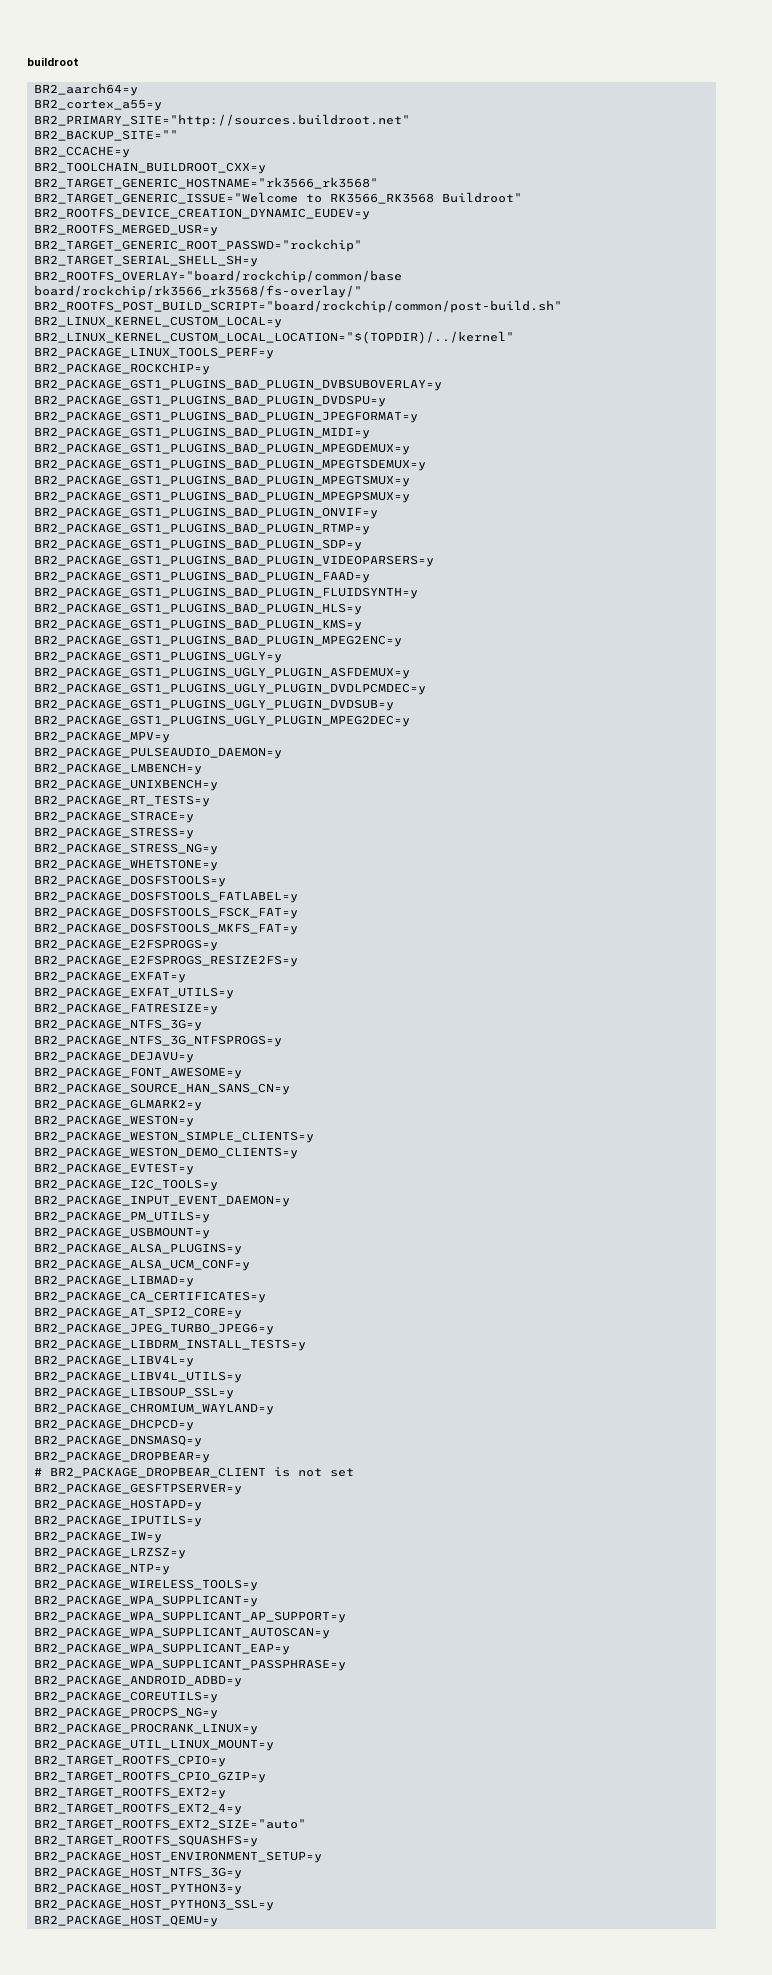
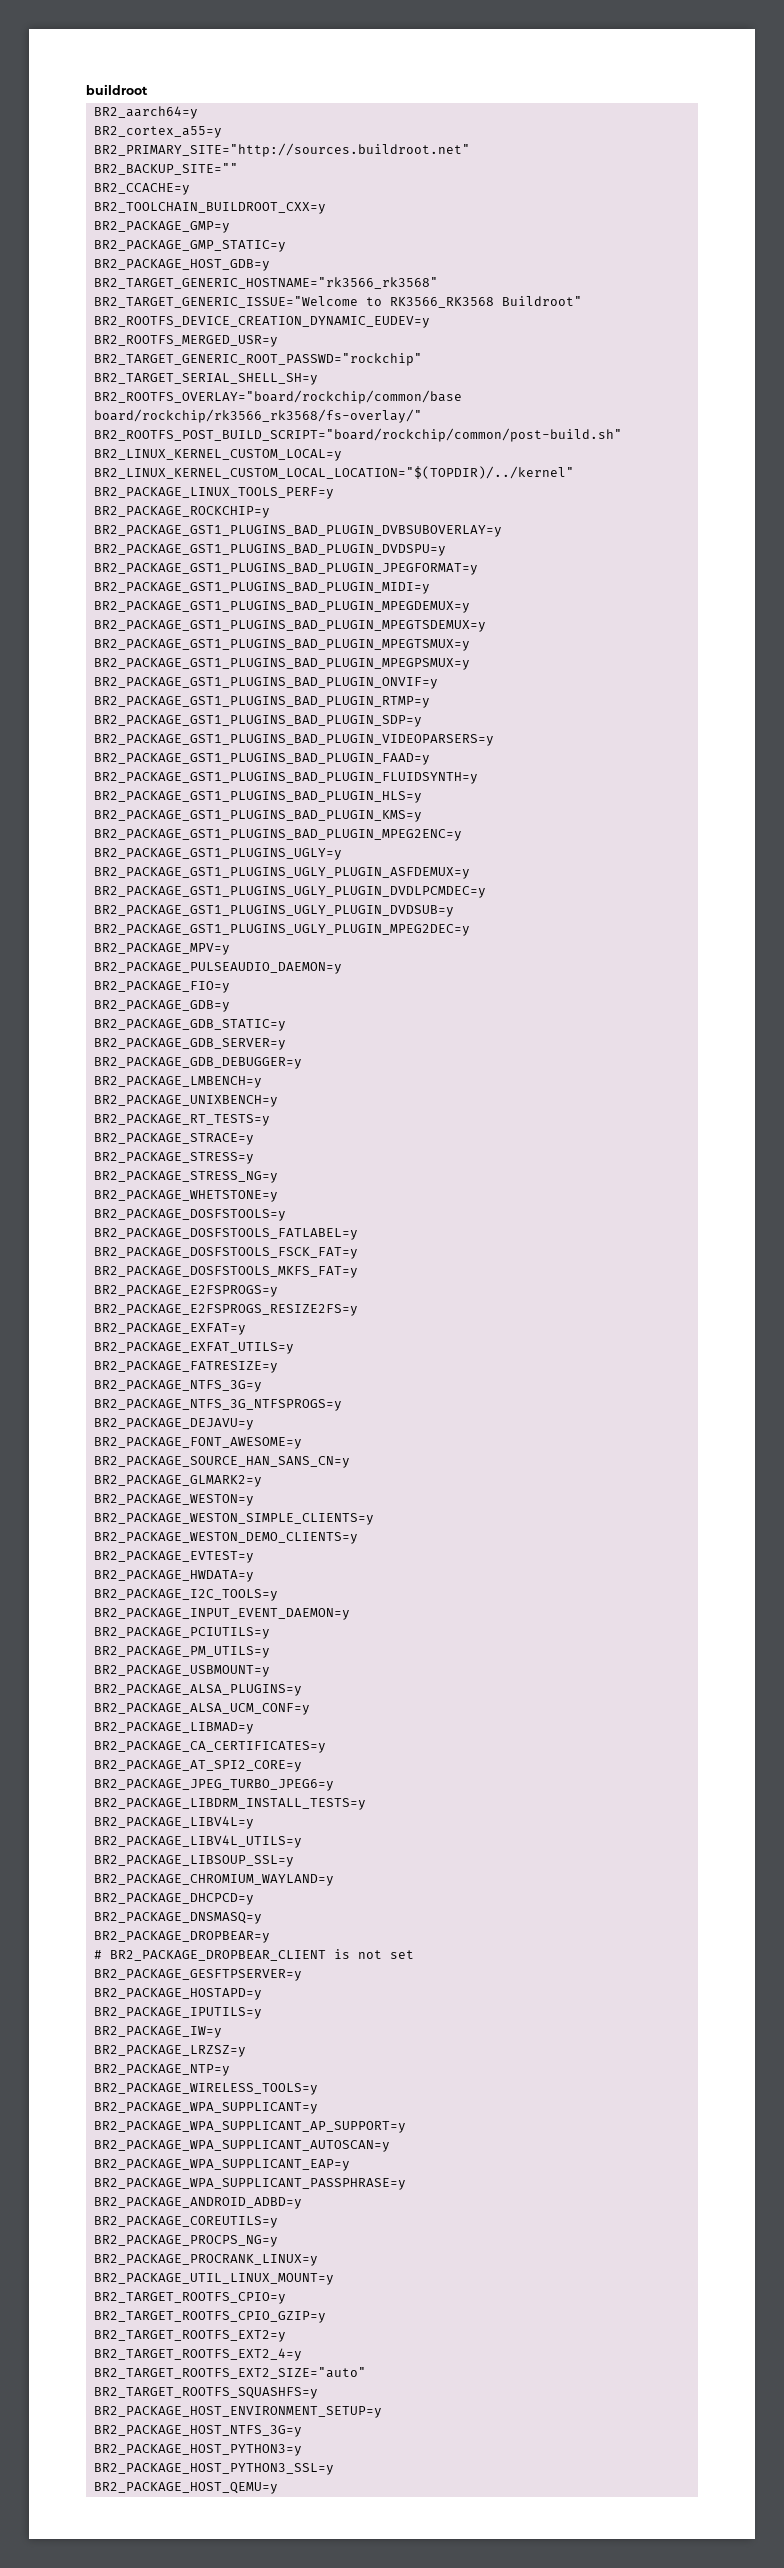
+ BR2_PACKAGE_GMP=y
+ BR2_PACKAGE_GMP_STATIC=y
+ BR2_PACKAGE_HOST_GDB=y
+ BR2_PACKAGE_FIO=y
+ BR2_PACKAGE_GDB=y
+ BR2_PACKAGE_GDB_STATIC=y
+ BR2_PACKAGE_GDB_SERVER=y
+ BR2_PACKAGE_GDB_DEBUGGER=y
+ BR2_PACKAGE_HWDATA=y
+ BR2_PACKAGE_PCIUTILS=y

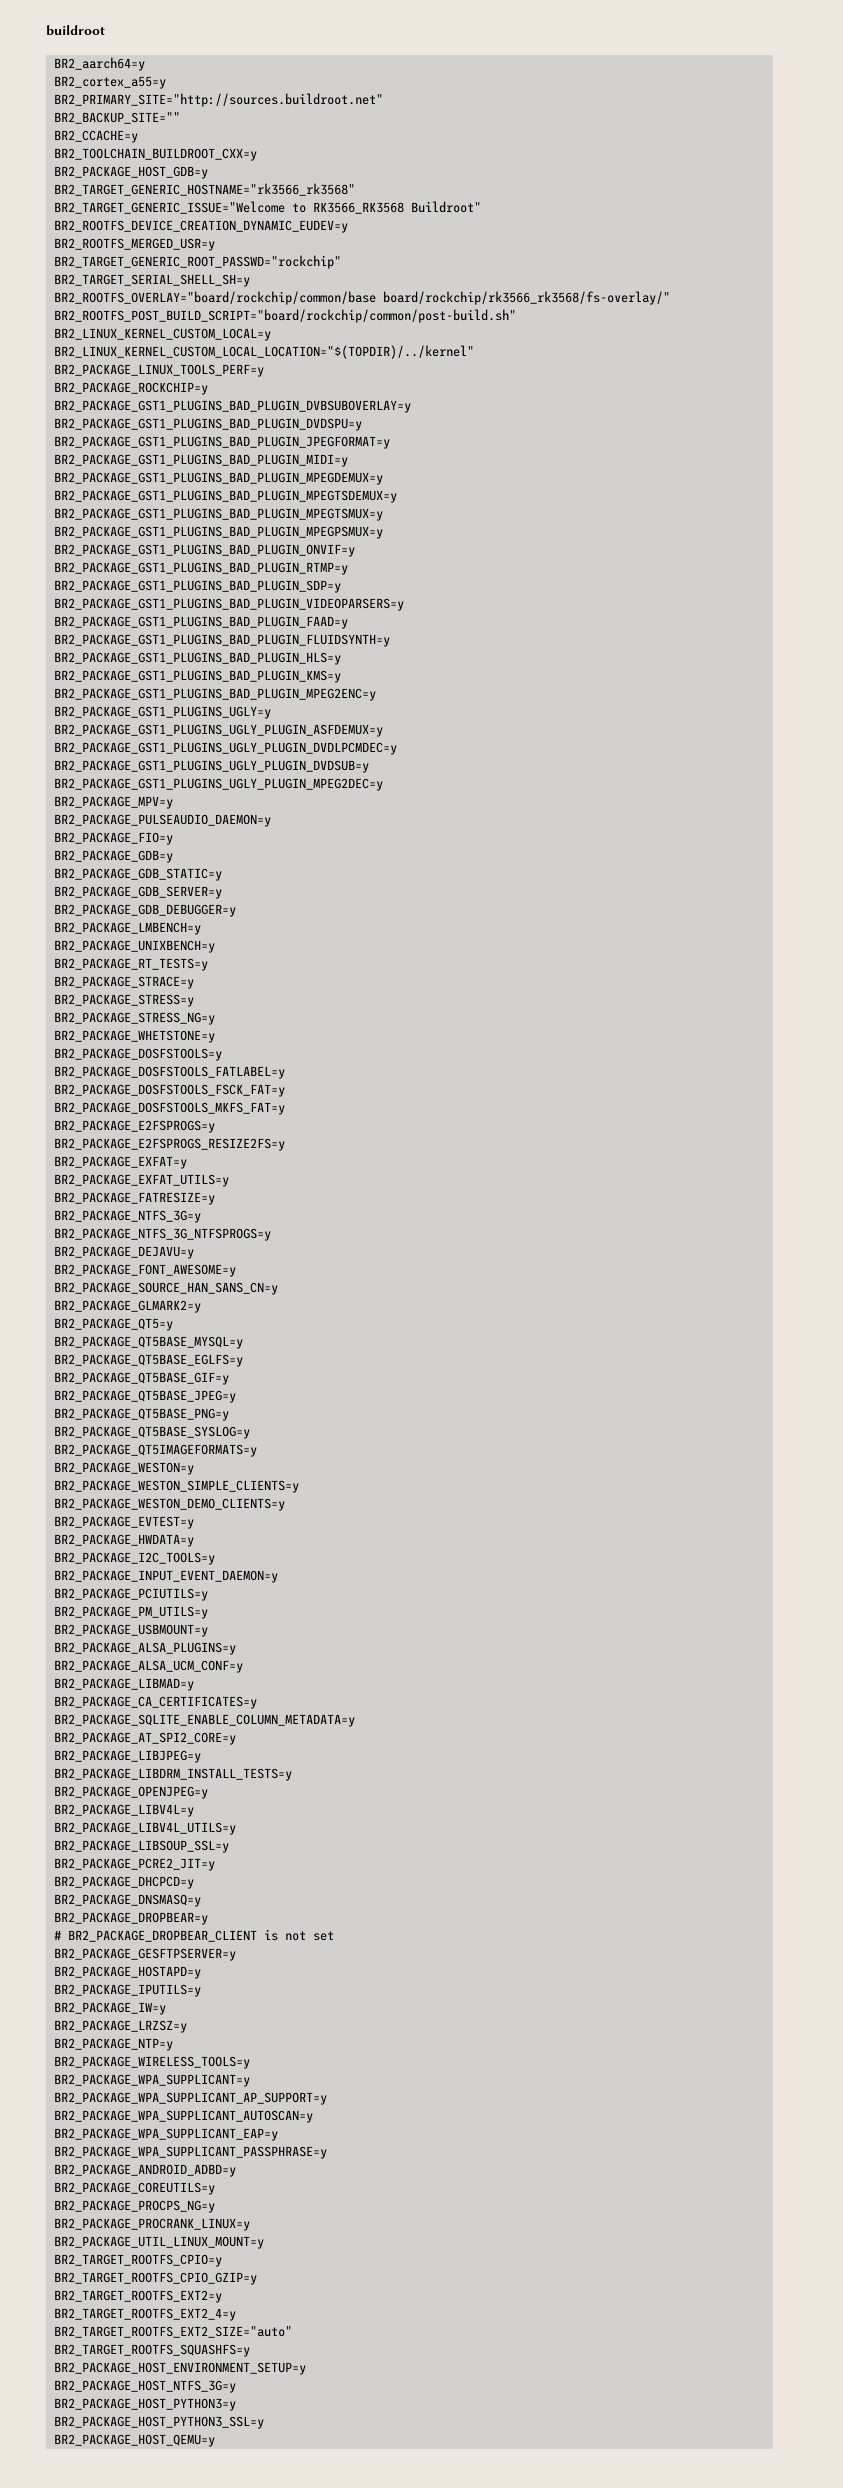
- BR2_PACKAGE_GMP=y
- BR2_PACKAGE_GMP_STATIC=y
+ BR2_PACKAGE_QT5=y
+ BR2_PACKAGE_QT5BASE_MYSQL=y
+ BR2_PACKAGE_QT5BASE_EGLFS=y
+ BR2_PACKAGE_QT5BASE_GIF=y
+ BR2_PACKAGE_QT5BASE_JPEG=y
+ BR2_PACKAGE_QT5BASE_PNG=y
+ BR2_PACKAGE_QT5BASE_SYSLOG=y
+ BR2_PACKAGE_QT5IMAGEFORMATS=y
+ BR2_PACKAGE_SQLITE_ENABLE_COLUMN_METADATA=y
- BR2_PACKAGE_JPEG_TURBO_JPEG6=y
+ BR2_PACKAGE_LIBJPEG=y
+ BR2_PACKAGE_OPENJPEG=y
- BR2_PACKAGE_CHROMIUM_WAYLAND=y
+ BR2_PACKAGE_PCRE2_JIT=y

